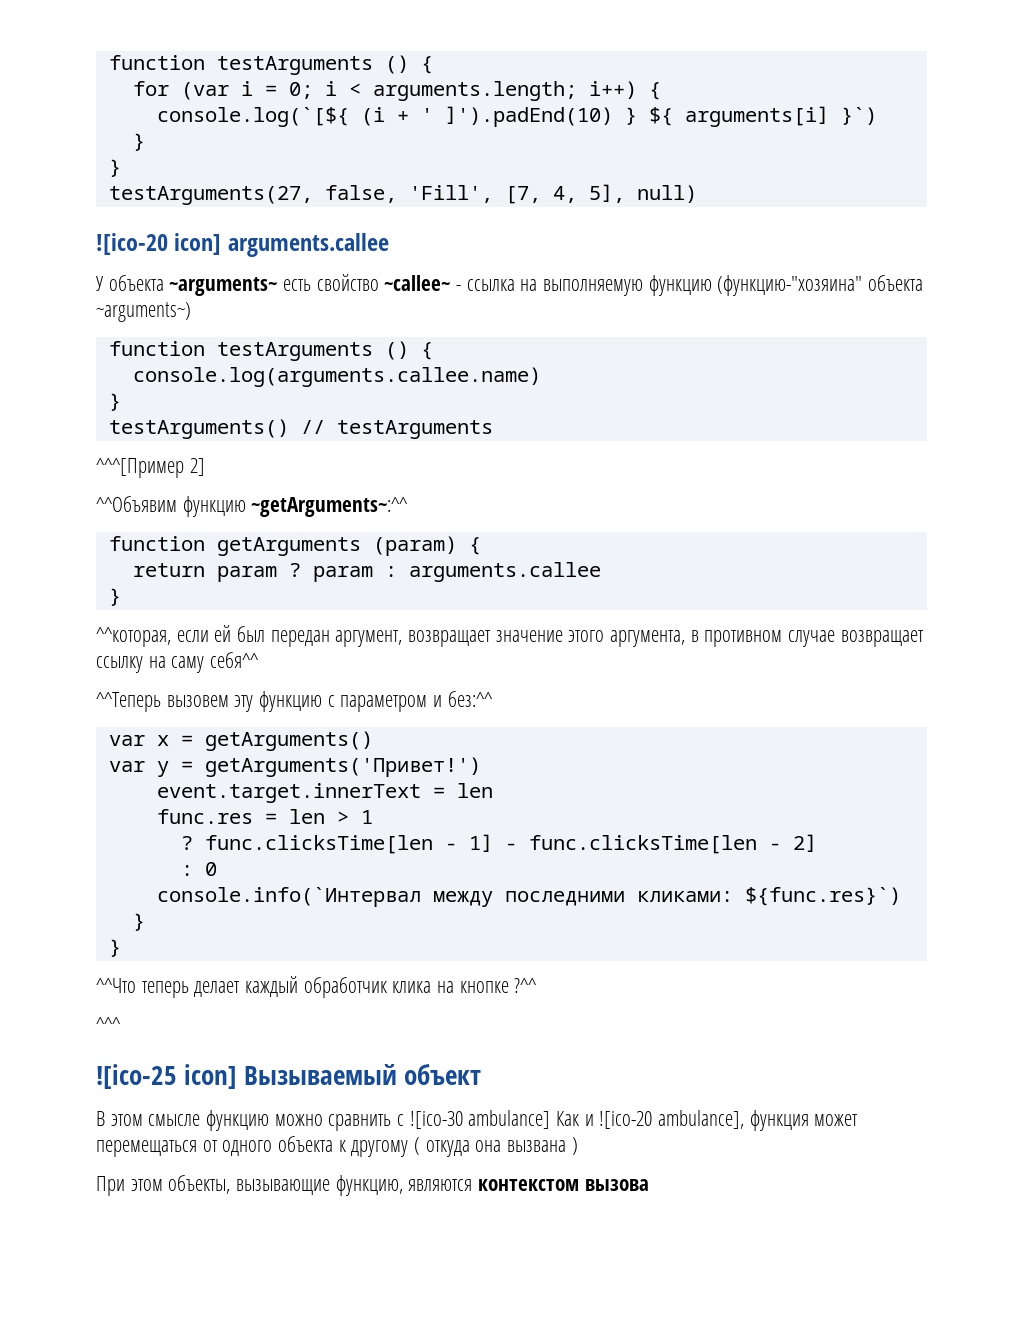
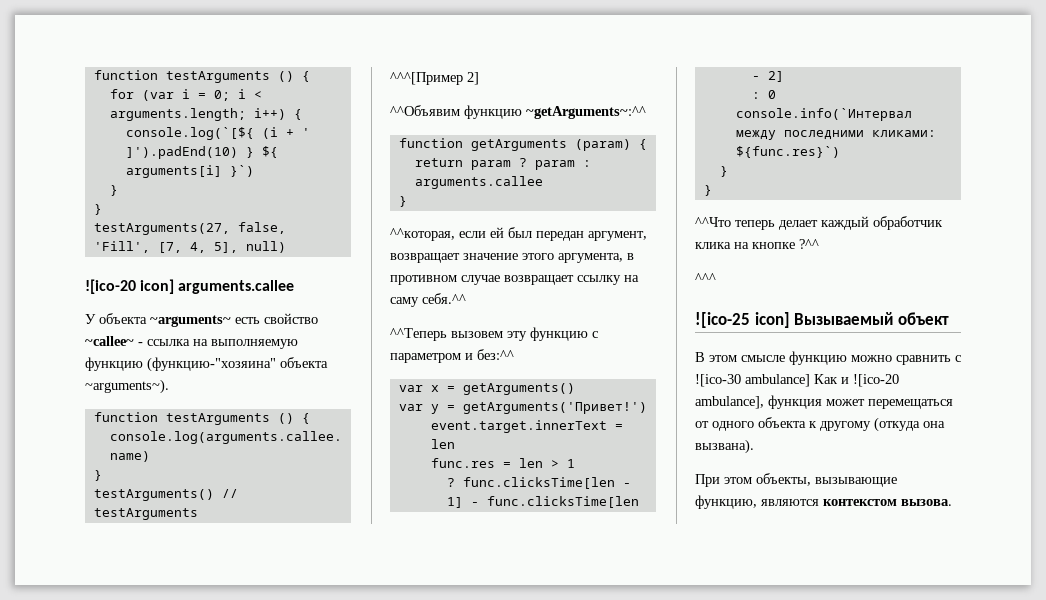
- У объекта ~arguments~ есть свойство ~callee~ - ссылка на выполняемую функцию (функцию-"хозяина" объекта ~arguments~)
+ У объекта ~arguments~ есть свойство ~callee~ - ссылка на выполняемую функцию (функцию-"хозяина" объекта ~arguments~).
- ^^которая, если ей был передан аргумент, возвращает значение этого аргумента, в противном случае возвращает ссылку на саму себя^^
+ ^^которая, если ей был передан аргумент, возвращает значение этого аргумента, в противном случае возвращает ссылку на саму себя.^^
- В этом смысле функцию можно сравнить с ![ico-30 ambulance] Как и ![ico-20 ambulance], функция может перемещаться от одного объекта к другому ( откуда она вызвана )
+ В этом смысле функцию можно сравнить с ![ico-30 ambulance] Как и ![ico-20 ambulance], функция может перемещаться от одного объекта к другому (откуда она вызвана).
- При этом объекты, вызывающие функцию, являются контекстом вызова
+ При этом объекты, вызывающие функцию, являются контекстом вызова.

